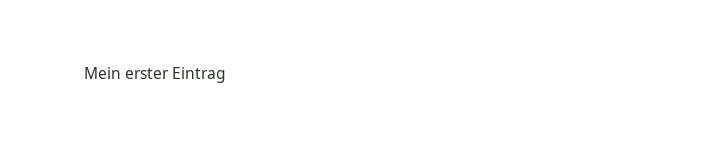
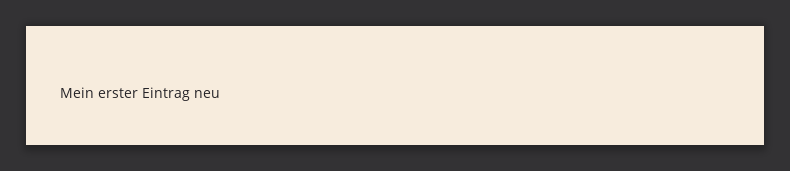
- Mein erster Eintrag
+ Mein erster Eintrag neu

